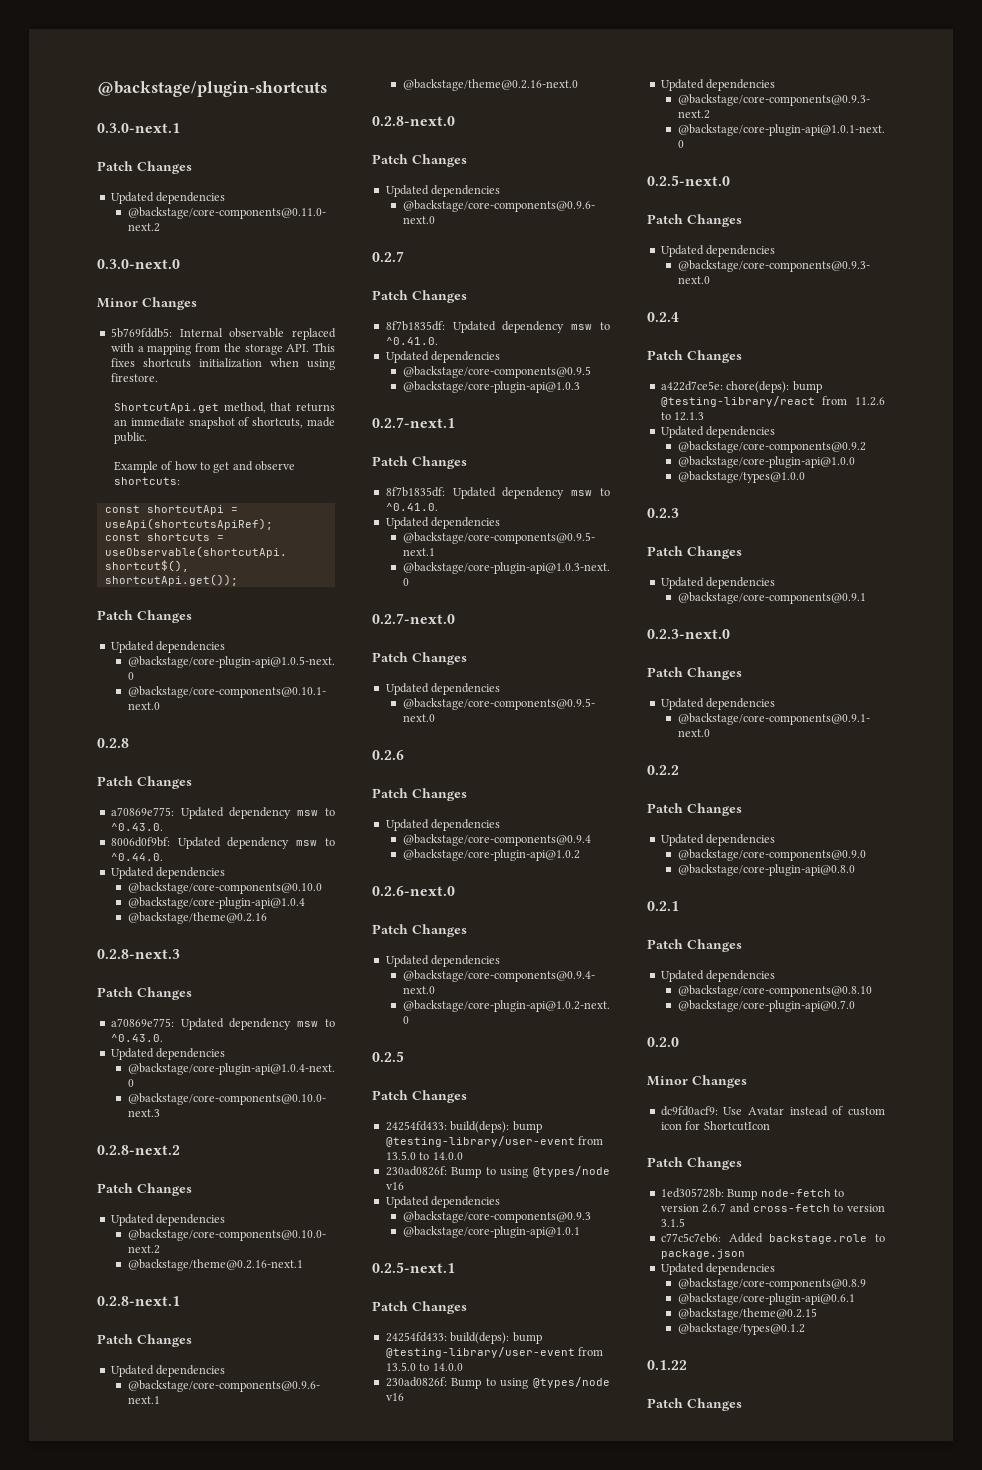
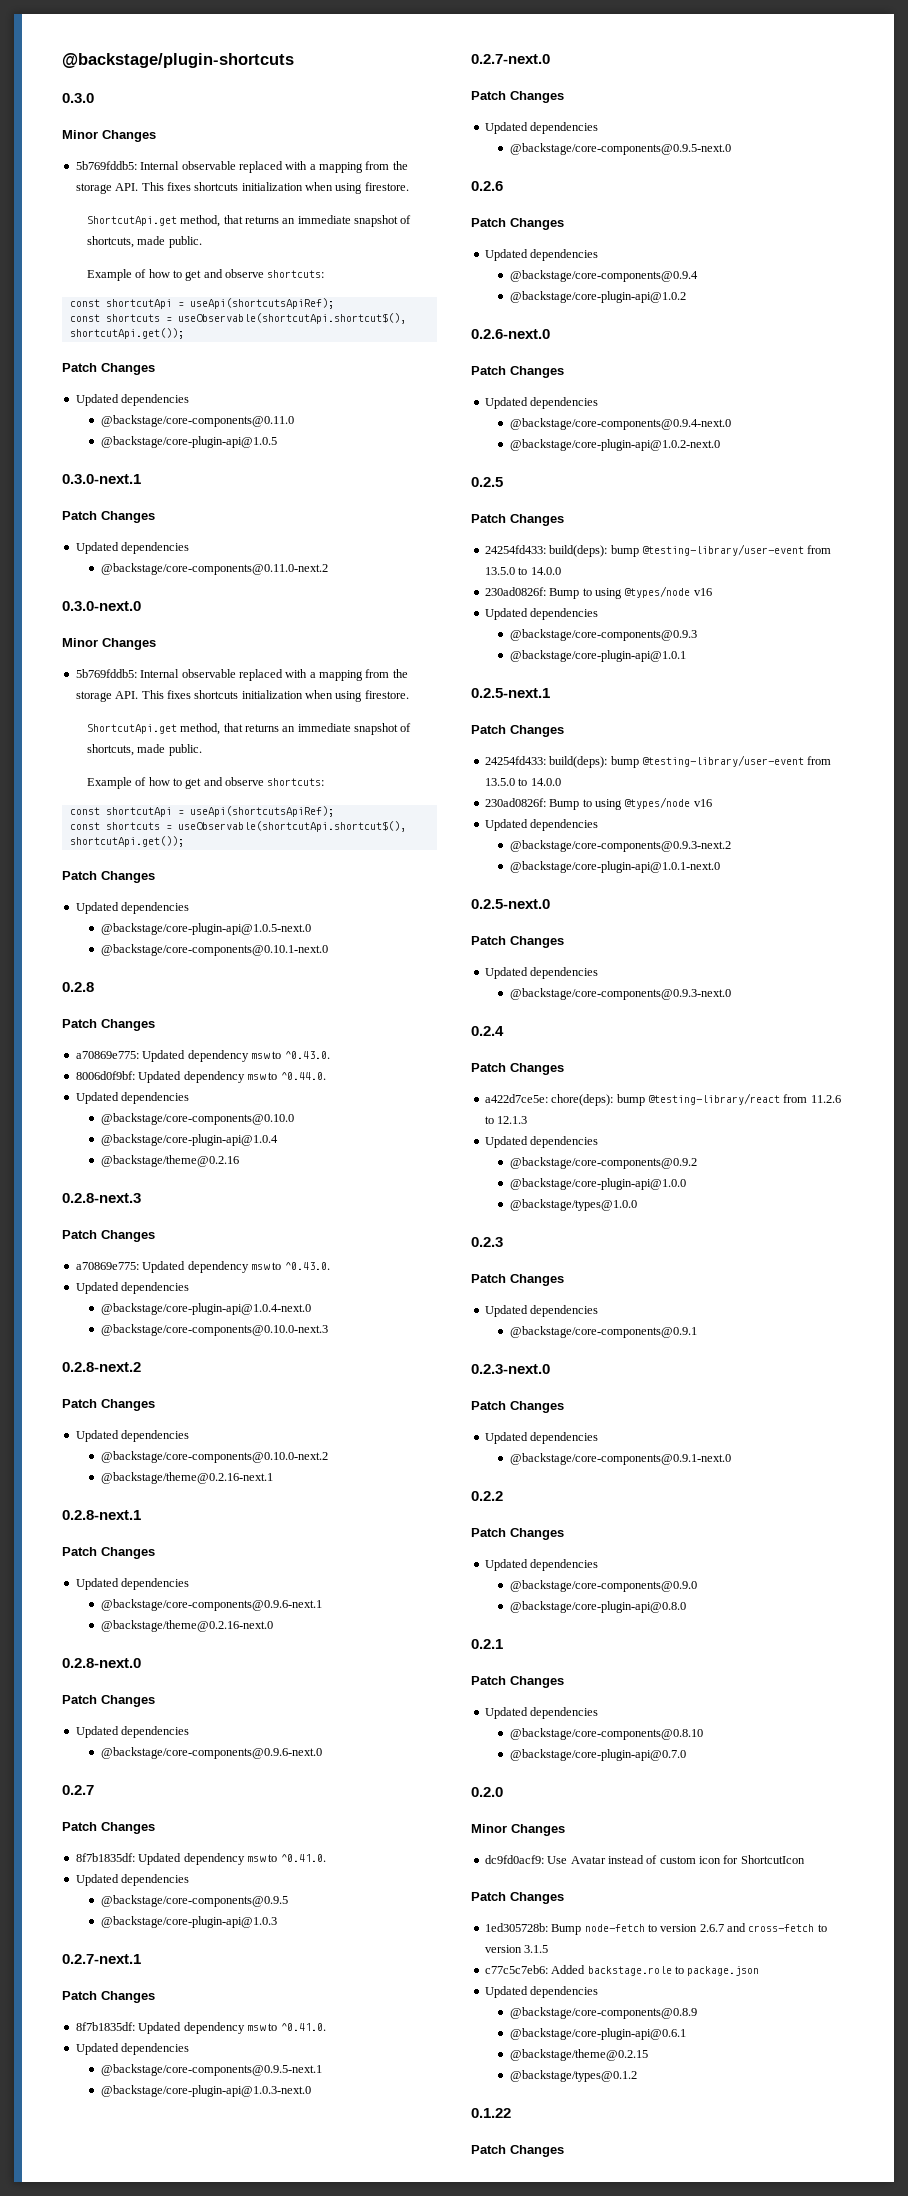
+ 0.3.0
+ Minor Changes
+ 5b769fddb5: Internal observable replaced with a mapping from the storage API. This fixes shortcuts initialization when using firestore.
+ ShortcutApi.get method, that returns an immediate snapshot of shortcuts, made public.
+ Example of how to get and observe shortcuts:
+ const shortcutApi = useApi(shortcutsApiRef);
+ const shortcuts = useObservable(shortcutApi.shortcut$(), shortcutApi.get());
+ Patch Changes
+ Updated dependencies
+ @backstage/core-components@0.11.0
+ @backstage/core-plugin-api@1.0.5

